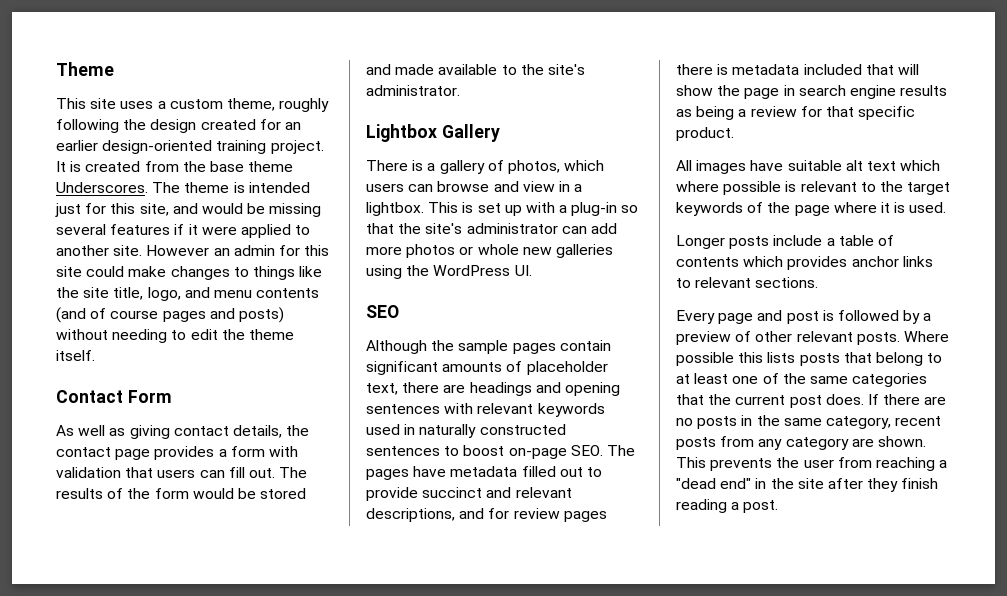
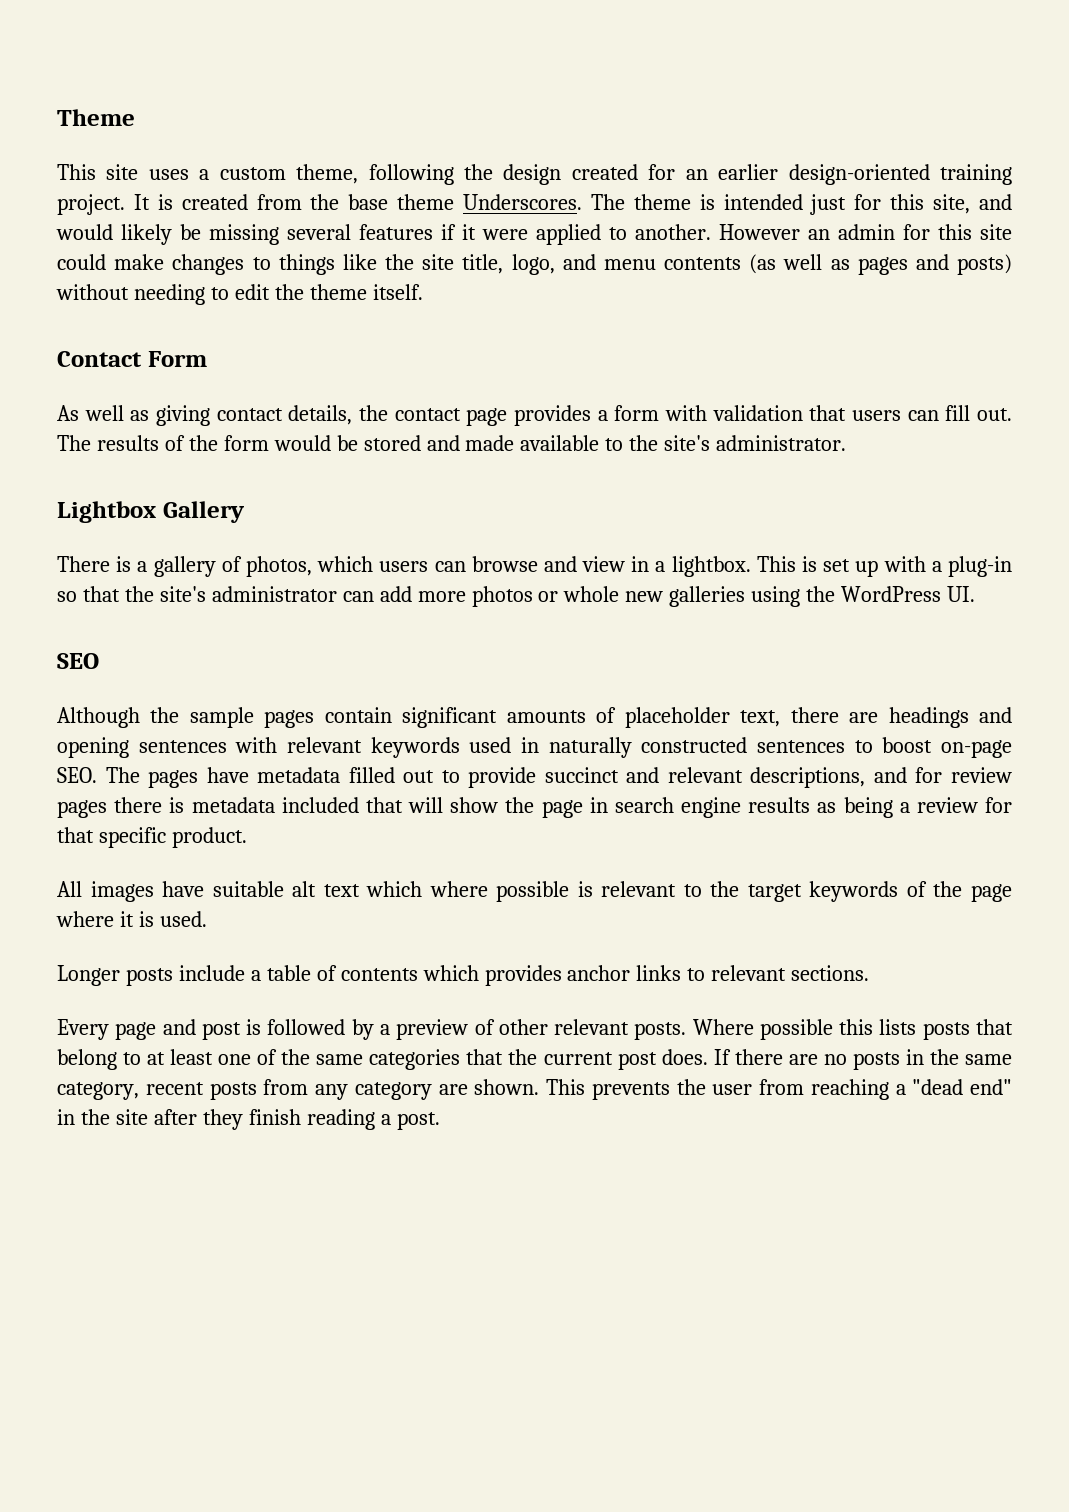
- This site uses a custom theme, roughly following the design created for an earlier design-oriented training project.
+ This site uses a custom theme, following the design created for an earlier design-oriented training project.
- The theme is intended just for this site, and would be missing several features if it were applied to another site.
+ The theme is intended just for this site, and would likely be missing several features if it were applied to another.
- However an admin for this site could make changes to things like the site title, logo, and menu contents (and of course pages and posts) without needing to edit the theme itself.
+ However an admin for this site could make changes to things like the site title, logo, and menu contents (as well as pages and posts) without needing to edit the theme itself.

